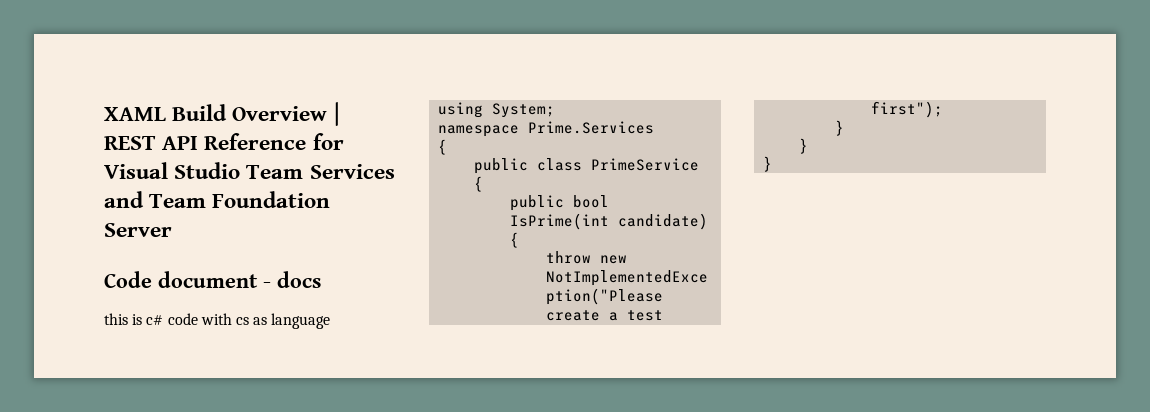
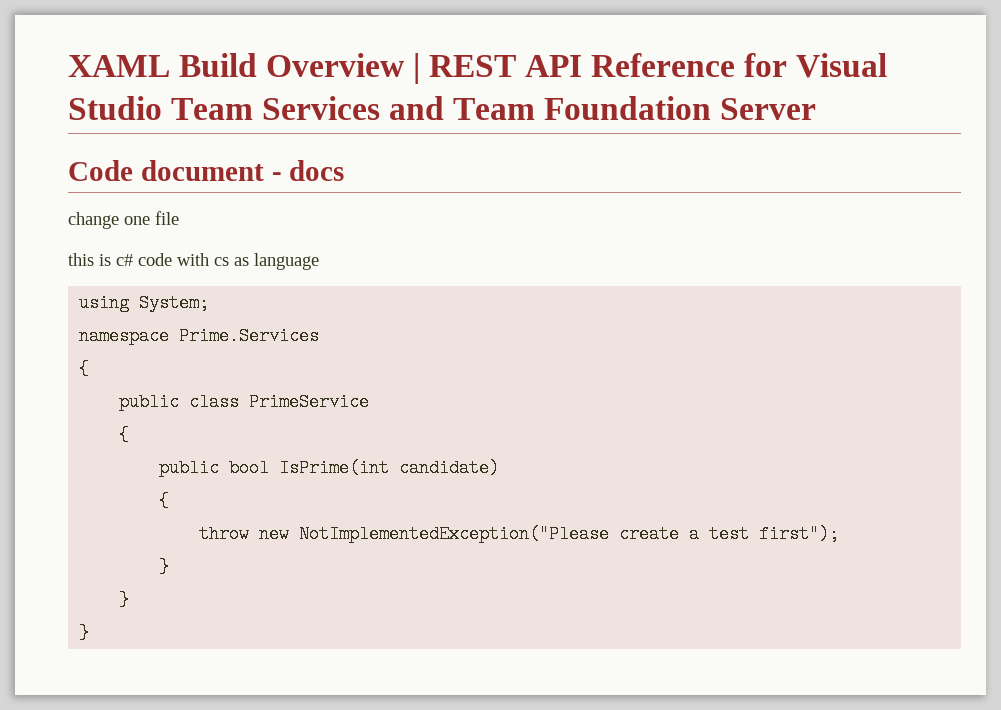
+ change one file

